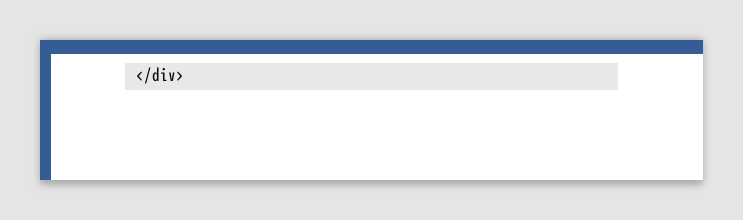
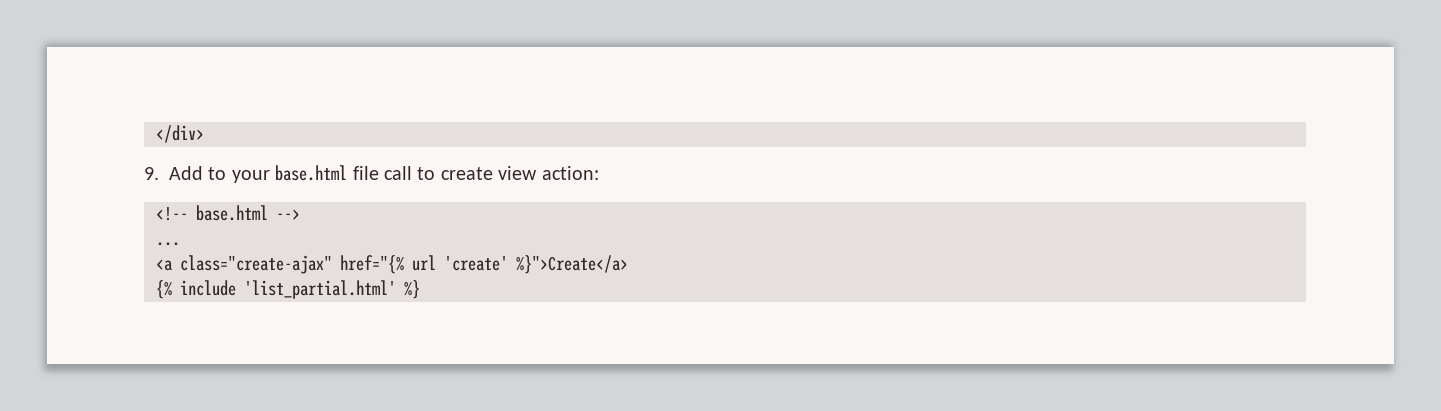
+ 9. Add to your base.html file call to create view action:
+ <!-- base.html -->
+ ...
+ <a class="create-ajax" href="{% url 'create' %}">Create</a>
+ {% include 'list_partial.html' %}

